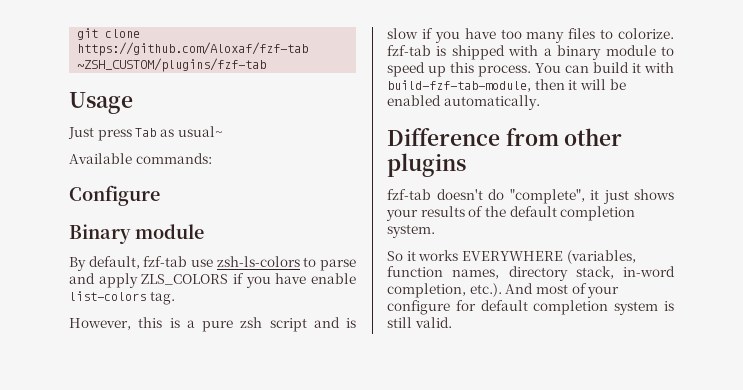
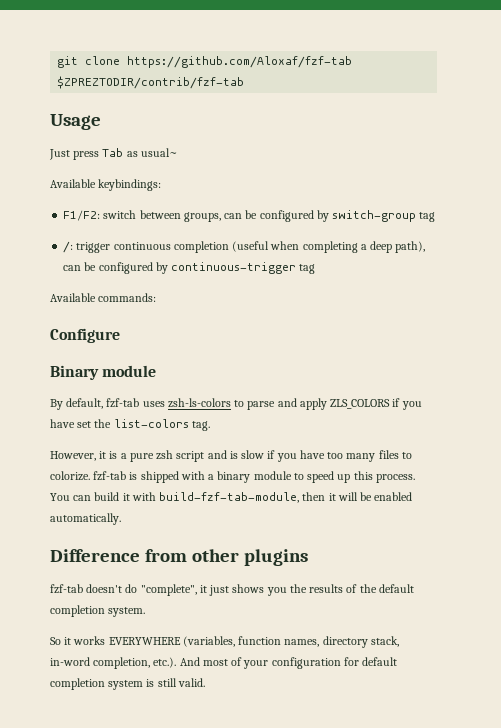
- git clone https://github.com/Aloxaf/fzf-tab ~ZSH_CUSTOM/plugins/fzf-tab
+ git clone https://github.com/Aloxaf/fzf-tab $ZPREZTODIR/contrib/fzf-tab
+ Available keybindings:
+ F1/F2: switch between groups, can be configured by switch-group tag
+ /: trigger continuous completion (useful when completing a deep path), can be configured by continuous-trigger tag
- By default, fzf-tab use zsh-ls-colors to parse and apply ZLS_COLORS if you have enable list-colors tag.
+ By default, fzf-tab uses zsh-ls-colors to parse and apply ZLS_COLORS if you have set the list-colors tag.
- However, this is a pure zsh script and is slow if you have too many files to colorize. fzf-tab is shipped with a binary module to speed up this process.
+ However, it is a pure zsh script and is slow if you have too many files to colorize. fzf-tab is shipped with a binary module to speed up this process.
- fzf-tab doesn't do "complete", it just shows your results of the default completion system.
+ fzf-tab doesn't do "complete", it just shows you the results of the default completion system.
- So it works EVERYWHERE (variables, function names, directory stack, in-word completion, etc.). And most of your configure for default completion system is still valid.
+ So it works EVERYWHERE (variables, function names, directory stack, in-word completion, etc.). And most of your configuration for default completion system is still valid.

